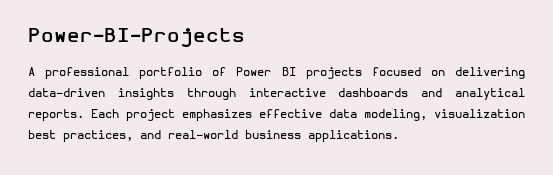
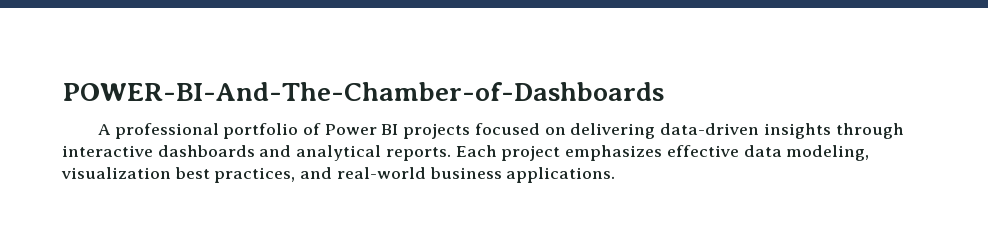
- Power-BI-Projects
+ POWER-BI-And-The-Chamber-of-Dashboards

